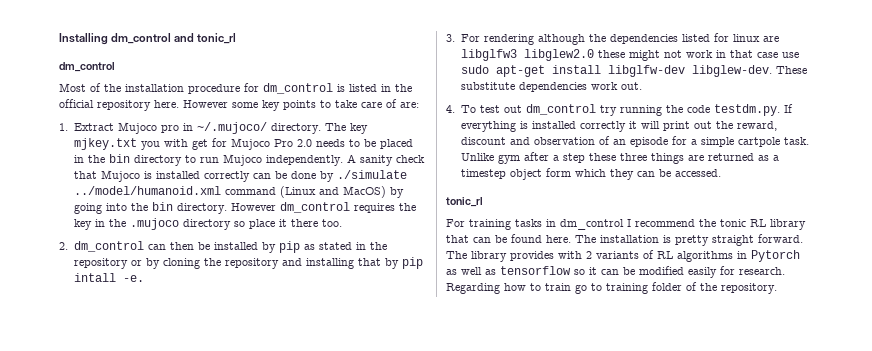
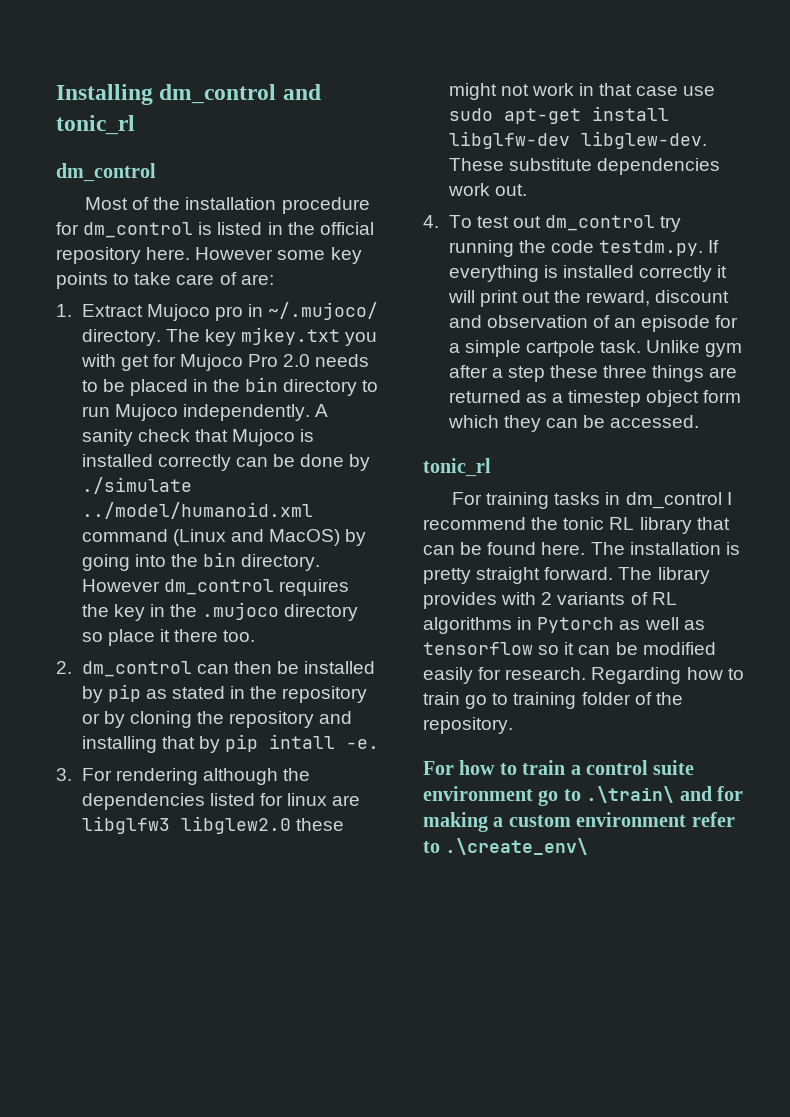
+ For how to train a control suite environment go to .\train\ and for making a custom environment refer to .\create_env\

